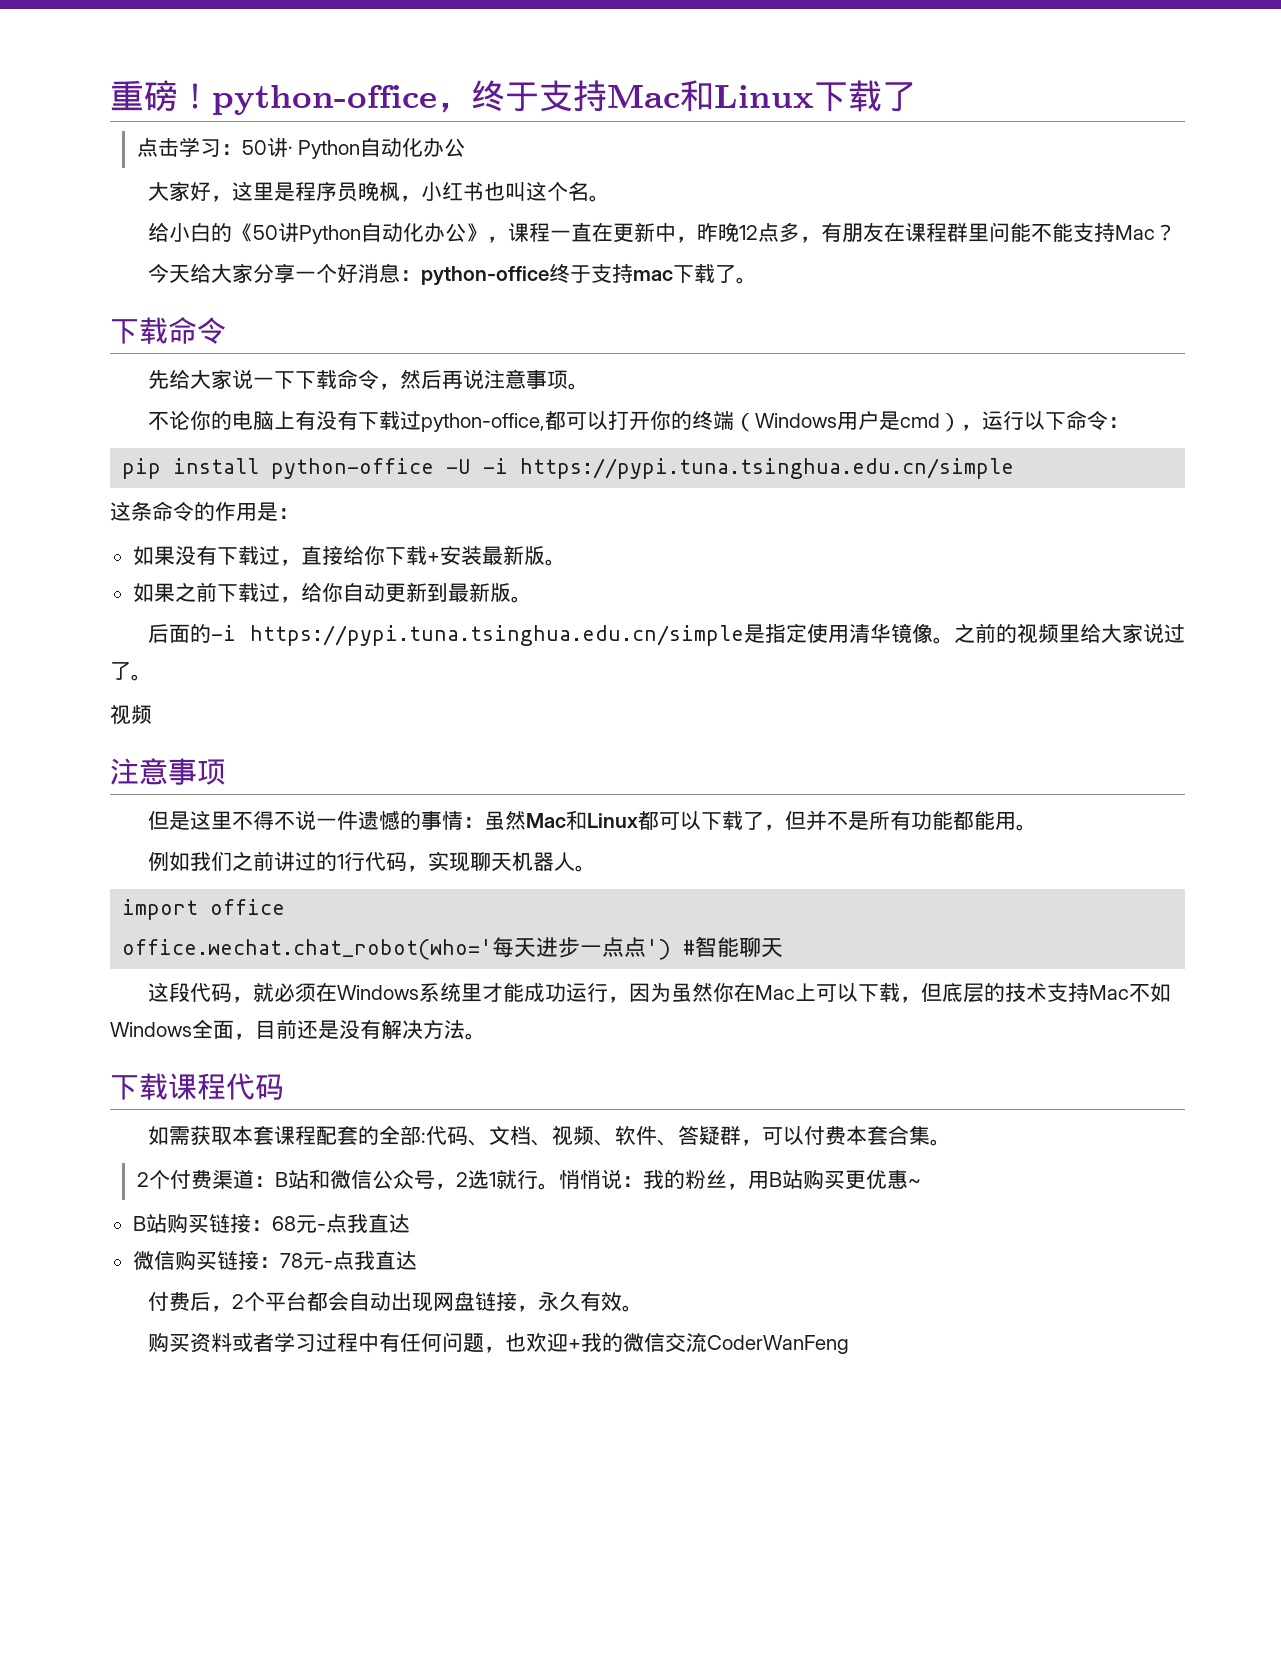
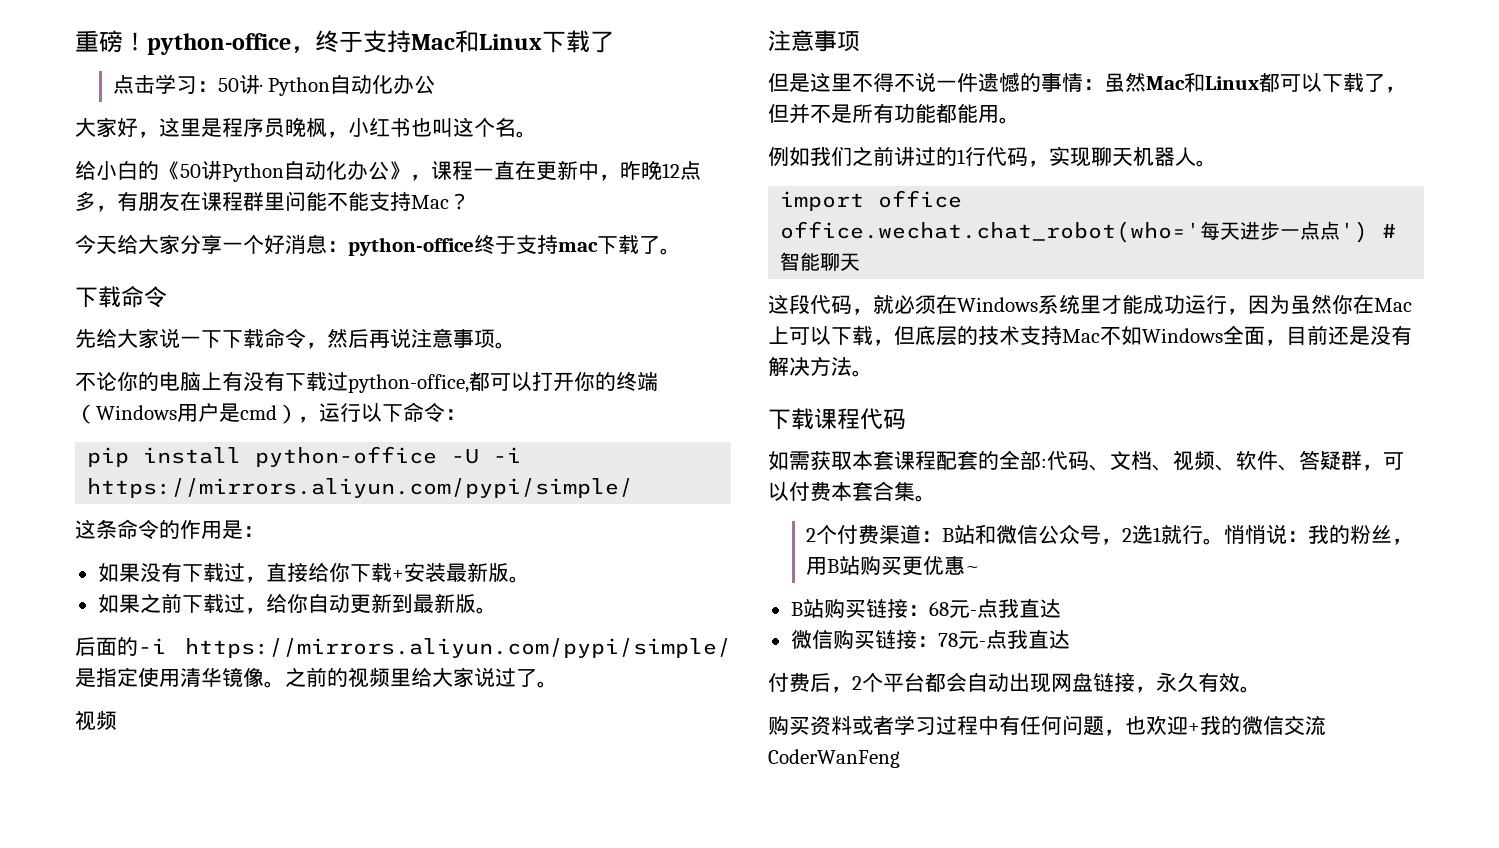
- pip install python-office -U -i https://pypi.tuna.tsinghua.edu.cn/simple
+ pip install python-office -U -i https://mirrors.aliyun.com/pypi/simple/
- 后面的-i https://pypi.tuna.tsinghua.edu.cn/simple是指定使用清华镜像。
+ 后面的-i https://mirrors.aliyun.com/pypi/simple/是指定使用清华镜像。

